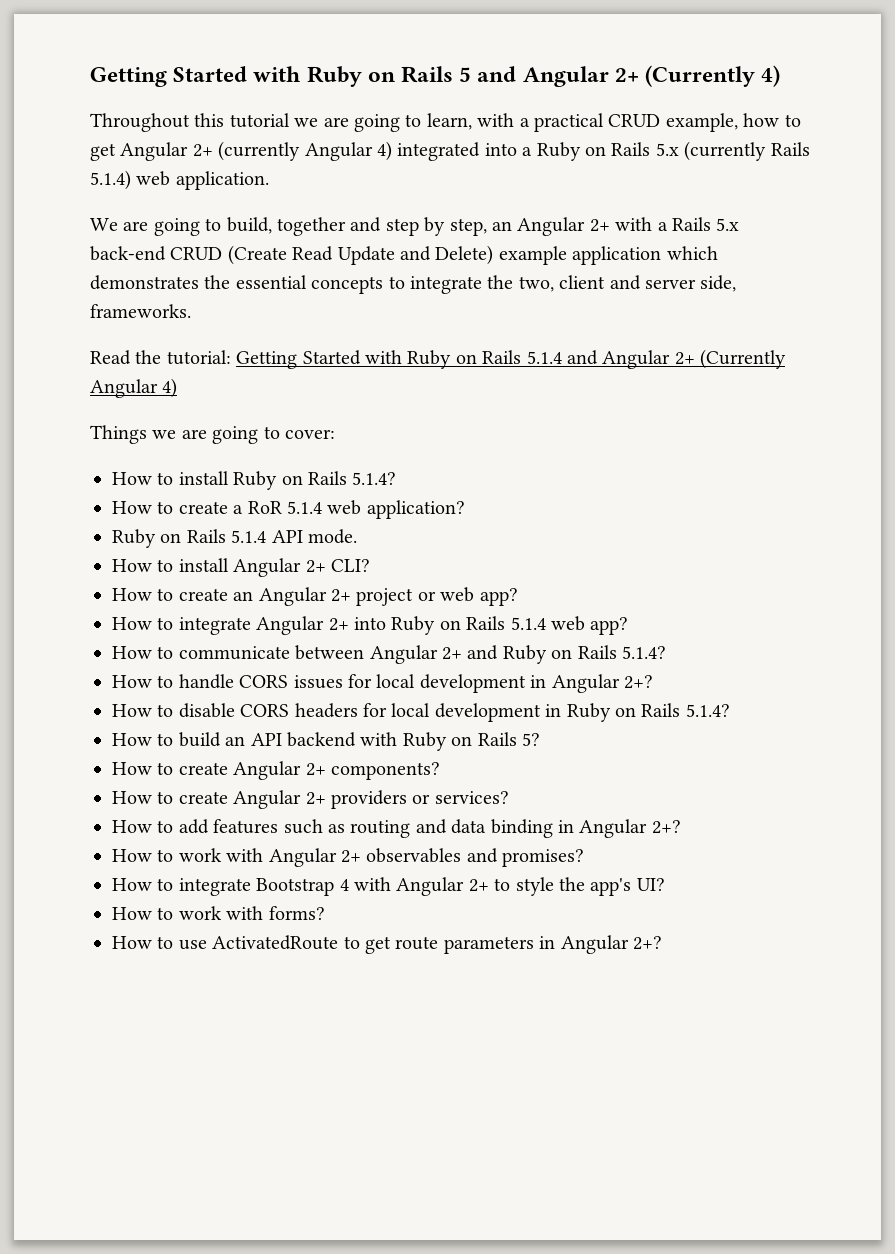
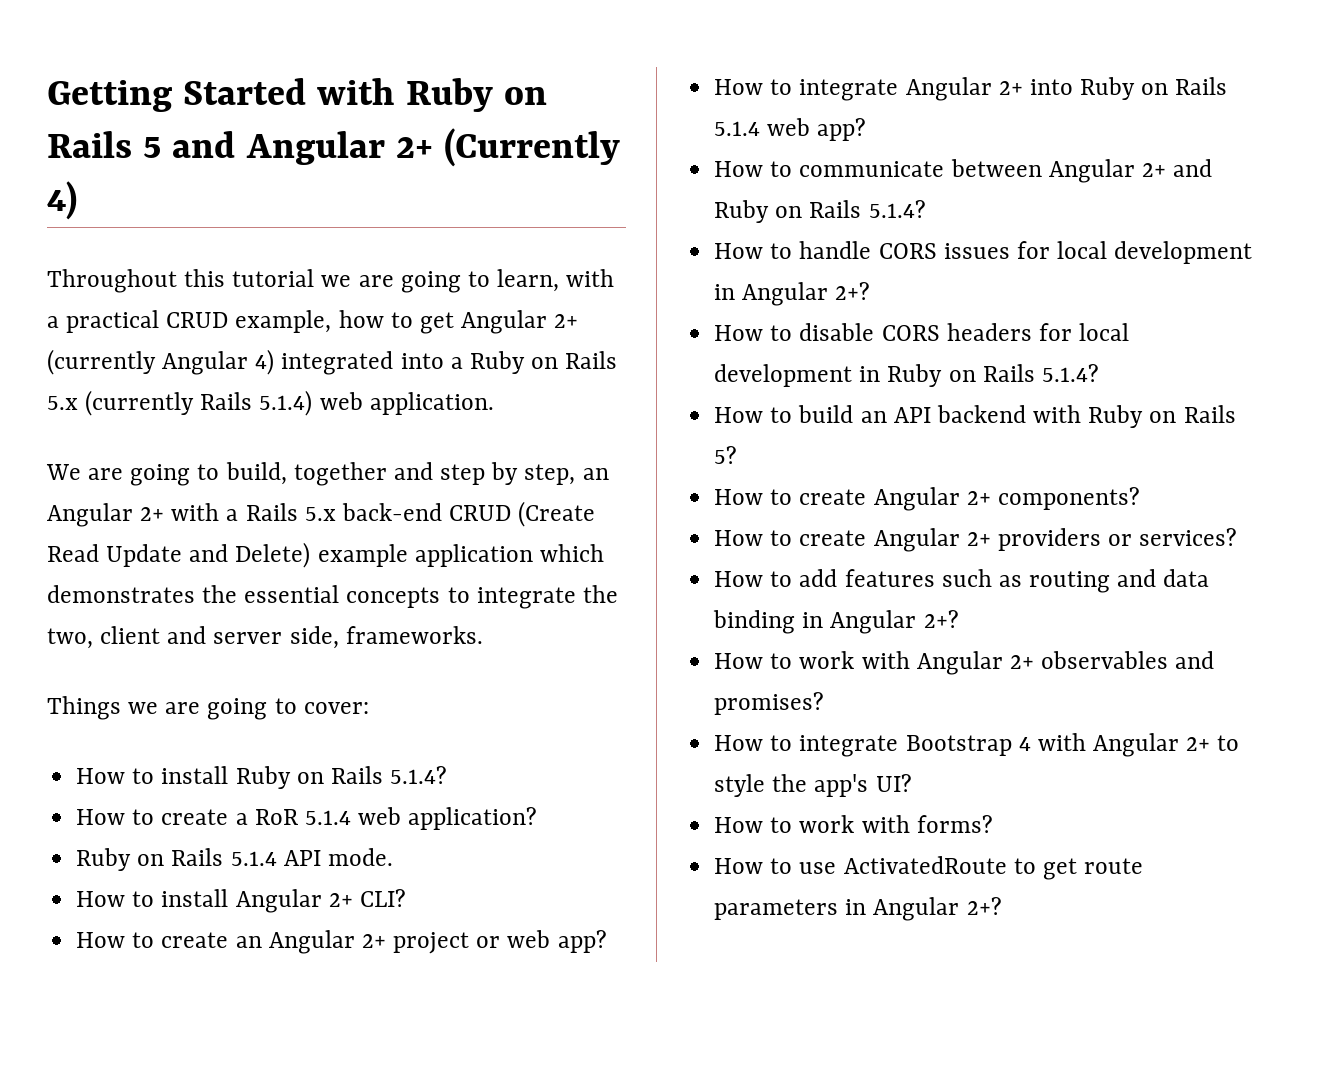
- Read the tutorial: Getting Started with Ruby on Rails 5.1.4 and Angular 2+ (Currently Angular 4)

